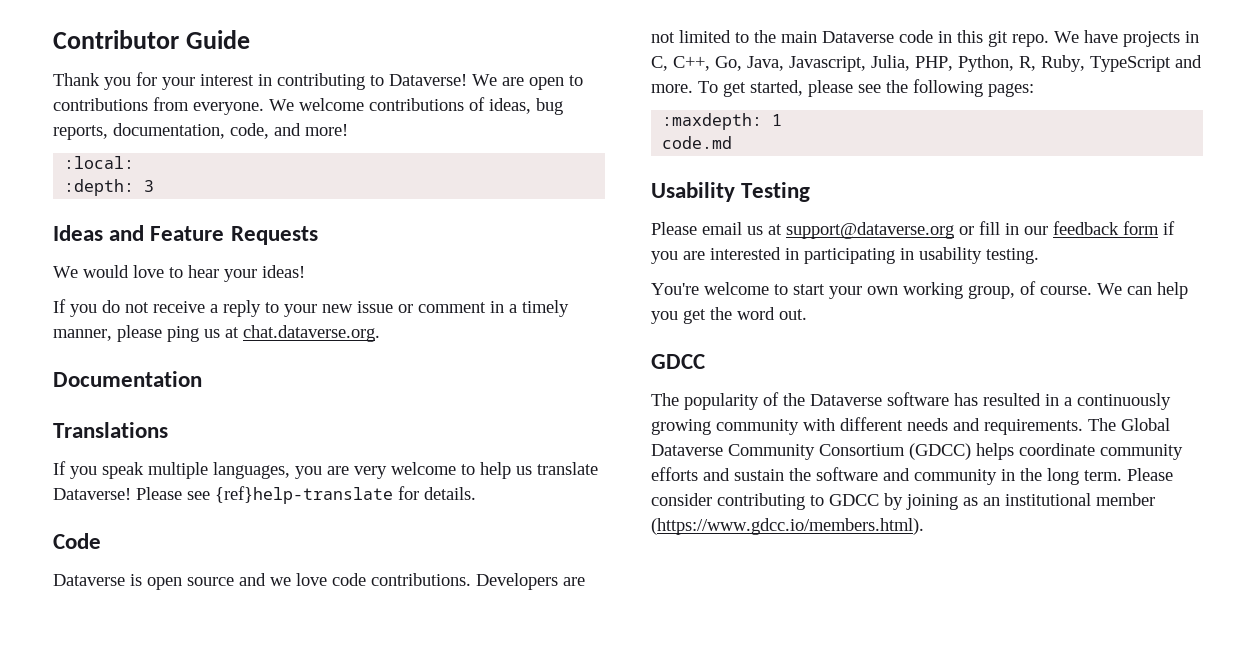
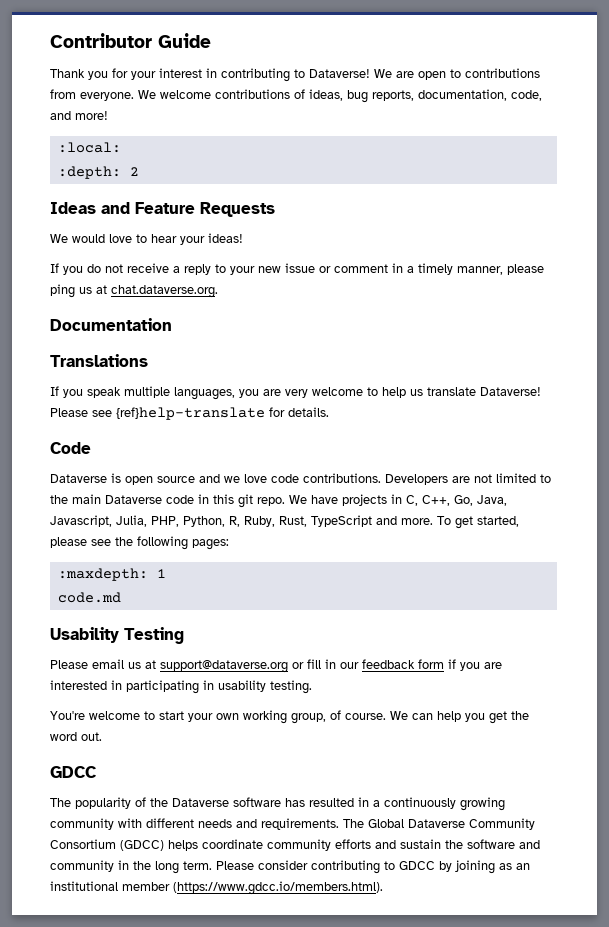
- :depth: 3
+ :depth: 2
- We have projects in C, C++, Go, Java, Javascript, Julia, PHP, Python, R, Ruby, TypeScript and more.
+ We have projects in C, C++, Go, Java, Javascript, Julia, PHP, Python, R, Ruby, Rust, TypeScript and more.

